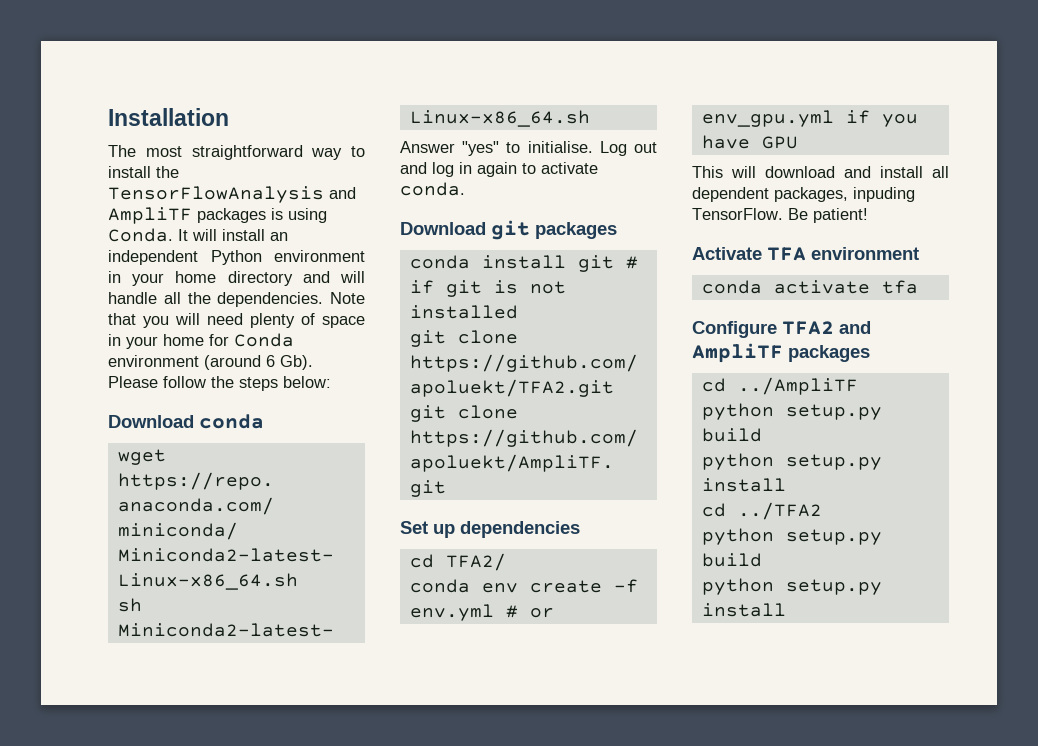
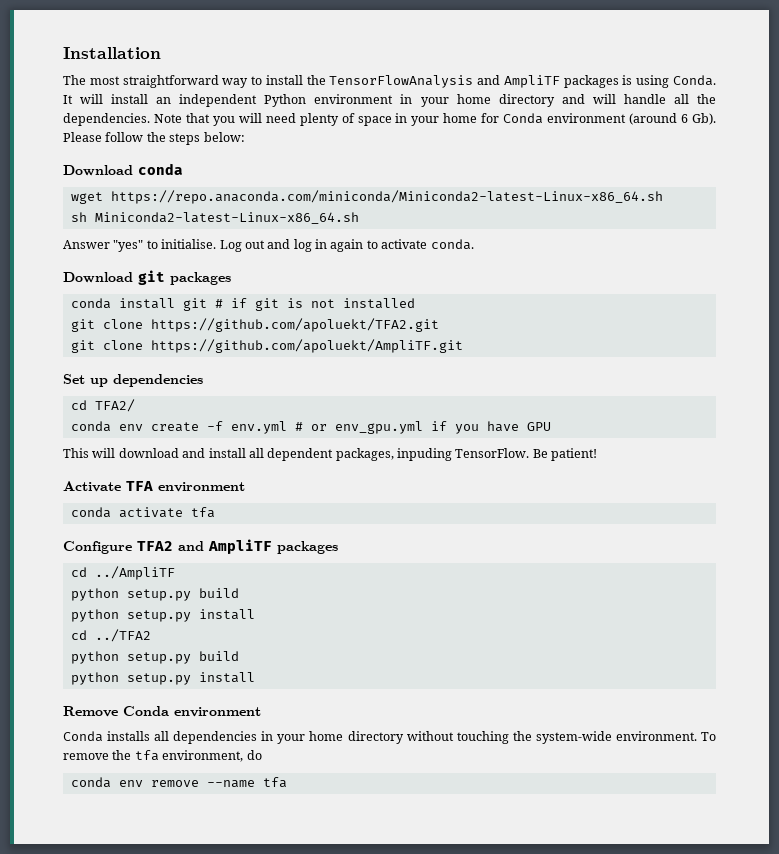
+ Remove Conda environment
+ Conda installs all dependencies in your home directory without touching the system-wide environment. To remove the tfa environment, do
+ conda env remove --name tfa

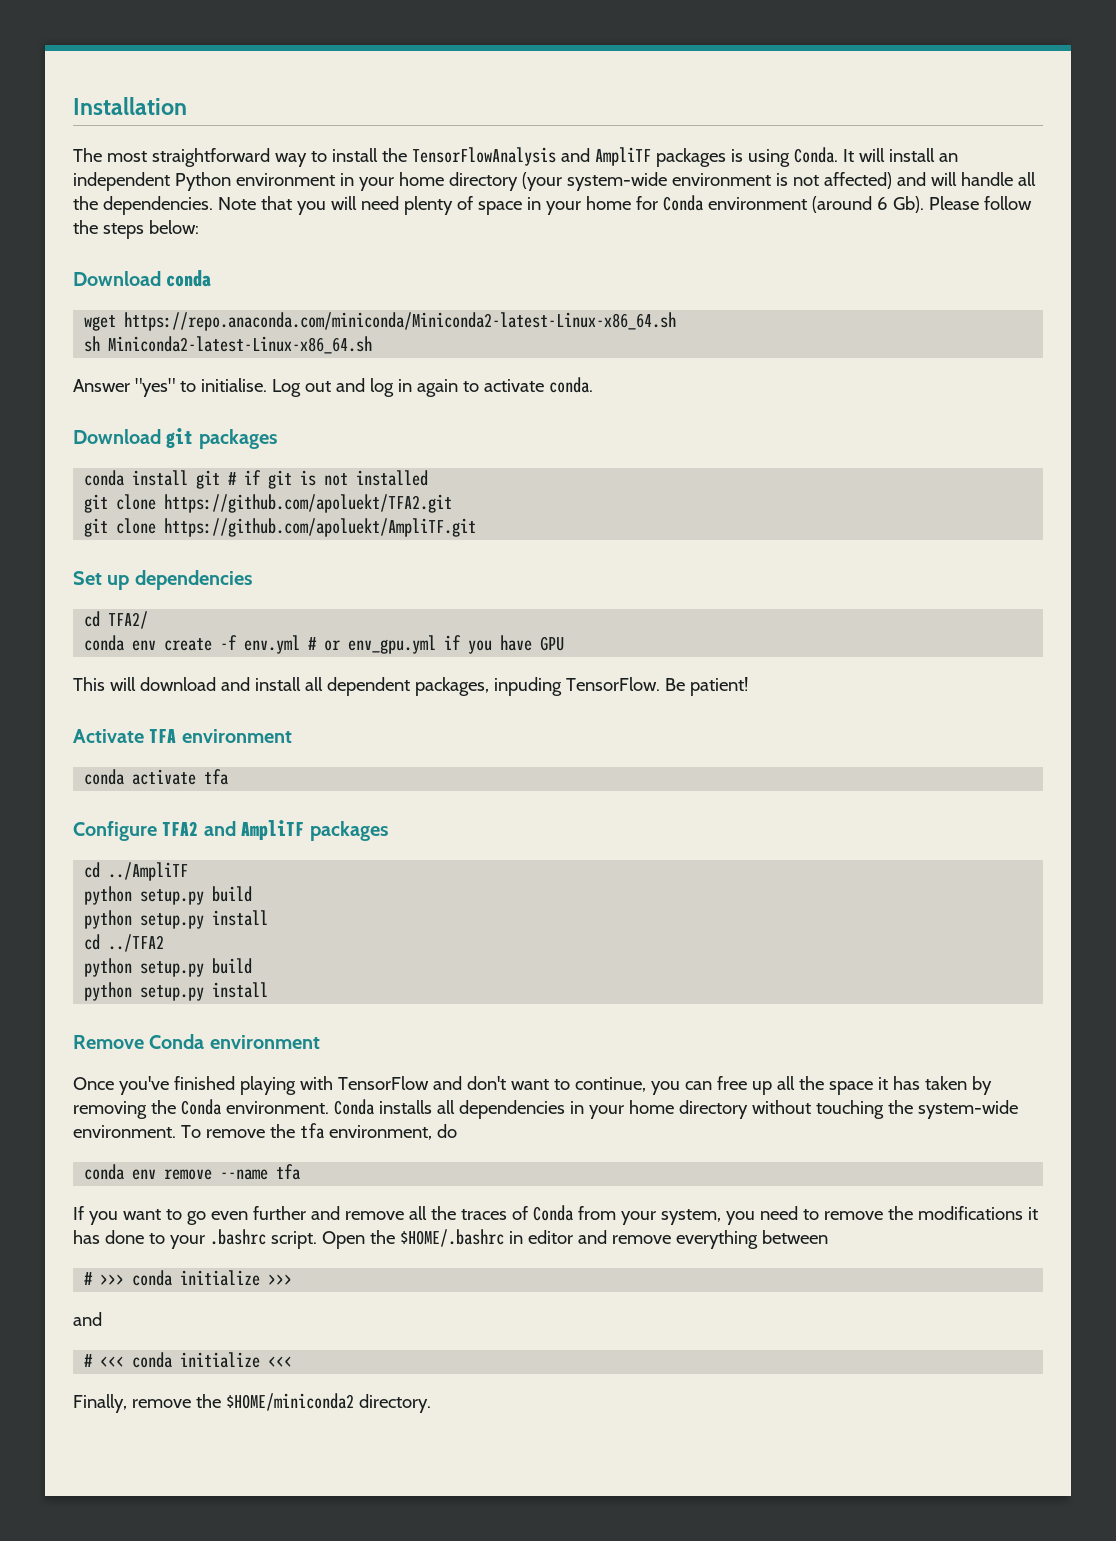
- It will install an independent Python environment in your home directory and will handle all the dependencies.
+ It will install an independent Python environment in your home directory (your system-wide environment is not affected) and will handle all the dependencies.
+ Once you've finished playing with TensorFlow and don't want to continue, you can free up all the space it has taken by removing the Conda environment.
+ If you want to go even further and remove all the traces of Conda from your system, you need to remove the modifications it has done to your .bashrc script. Open the $HOME/.bashrc in editor and remove everything between
+ # >>> conda initialize >>>
+ and
+ # <<< conda initialize <<<
+ Finally, remove the $HOME/miniconda2 directory.

